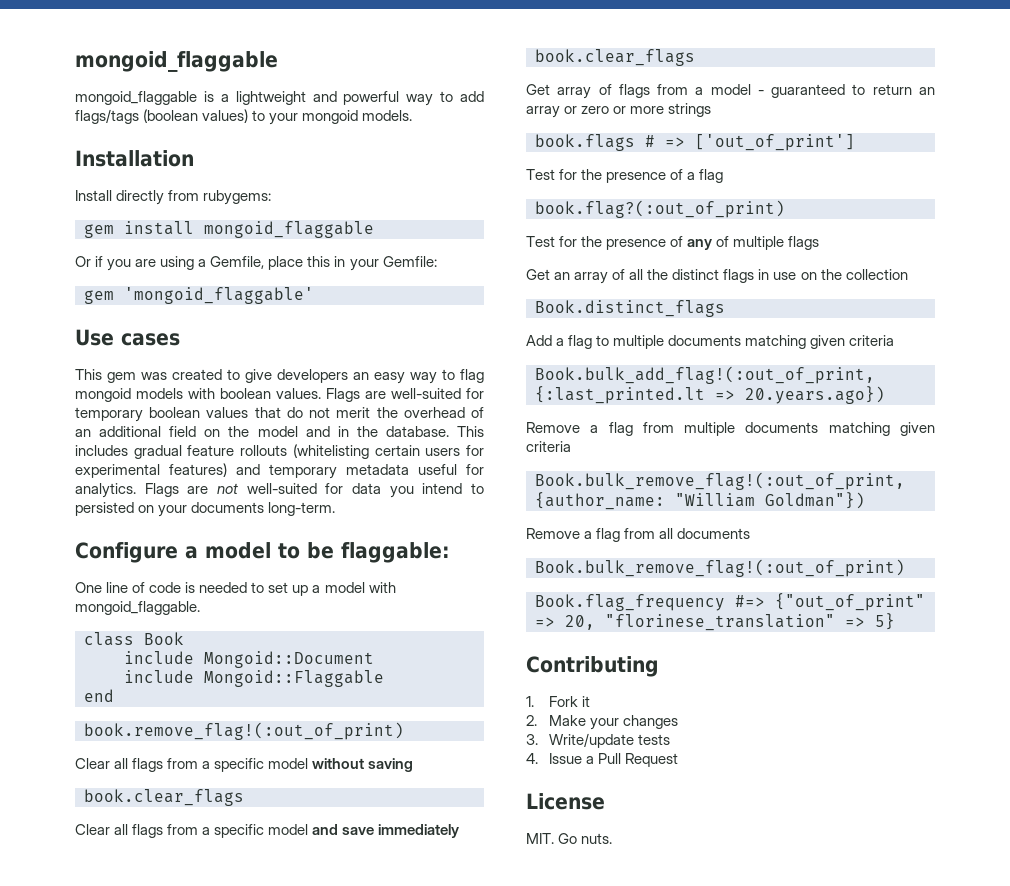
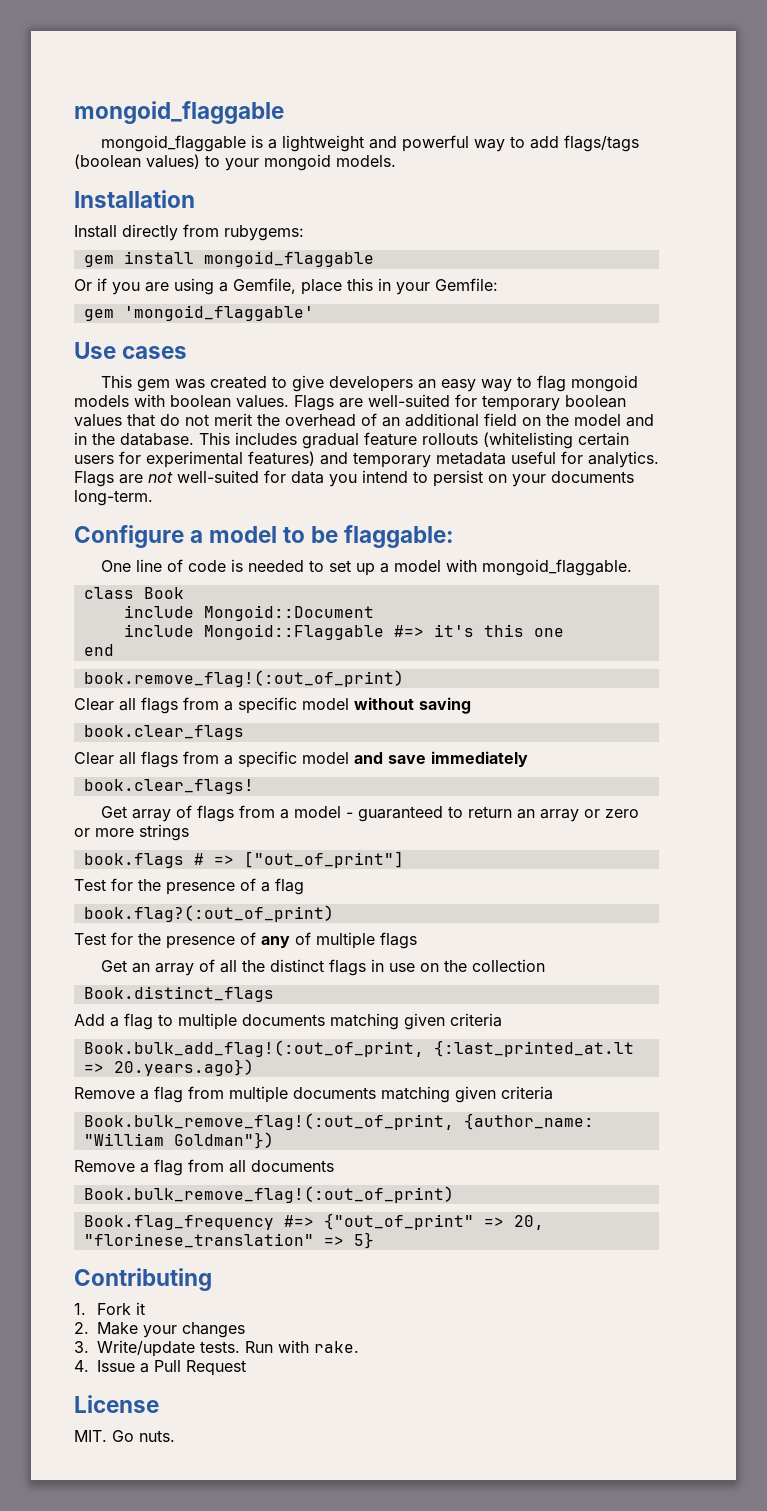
- Flags are not well-suited for data you intend to persisted on your documents long-term.
+ Flags are not well-suited for data you intend to persist on your documents long-term.
- include Mongoid::Flaggable
+ include Mongoid::Flaggable #=> it's this one
  Clear all flags from a specific model and save immediately
- book.clear_flags
+ book.clear_flags!
- book.flags # => ['out_of_print']
+ book.flags # => ["out_of_print"]
- Book.bulk_add_flag!(:out_of_print, {:last_printed.lt => 20.years.ago})
+ Book.bulk_add_flag!(:out_of_print, {:last_printed_at.lt => 20.years.ago})
- 3. Write/update tests
+ 3. Write/update tests. Run with rake.

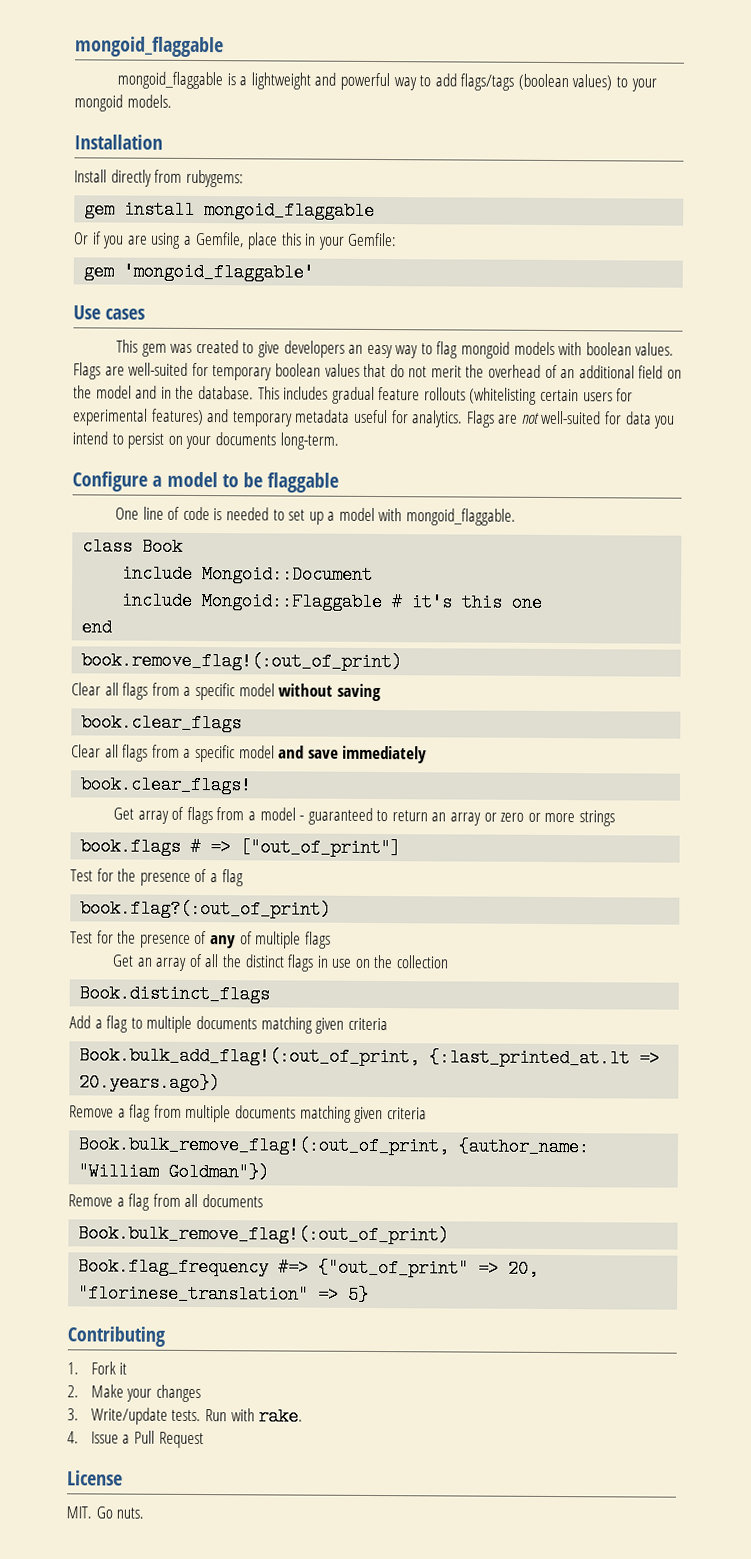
- Configure a model to be flaggable:
+ Configure a model to be flaggable
- include Mongoid::Flaggable #=> it's this one
+ include Mongoid::Flaggable # it's this one

